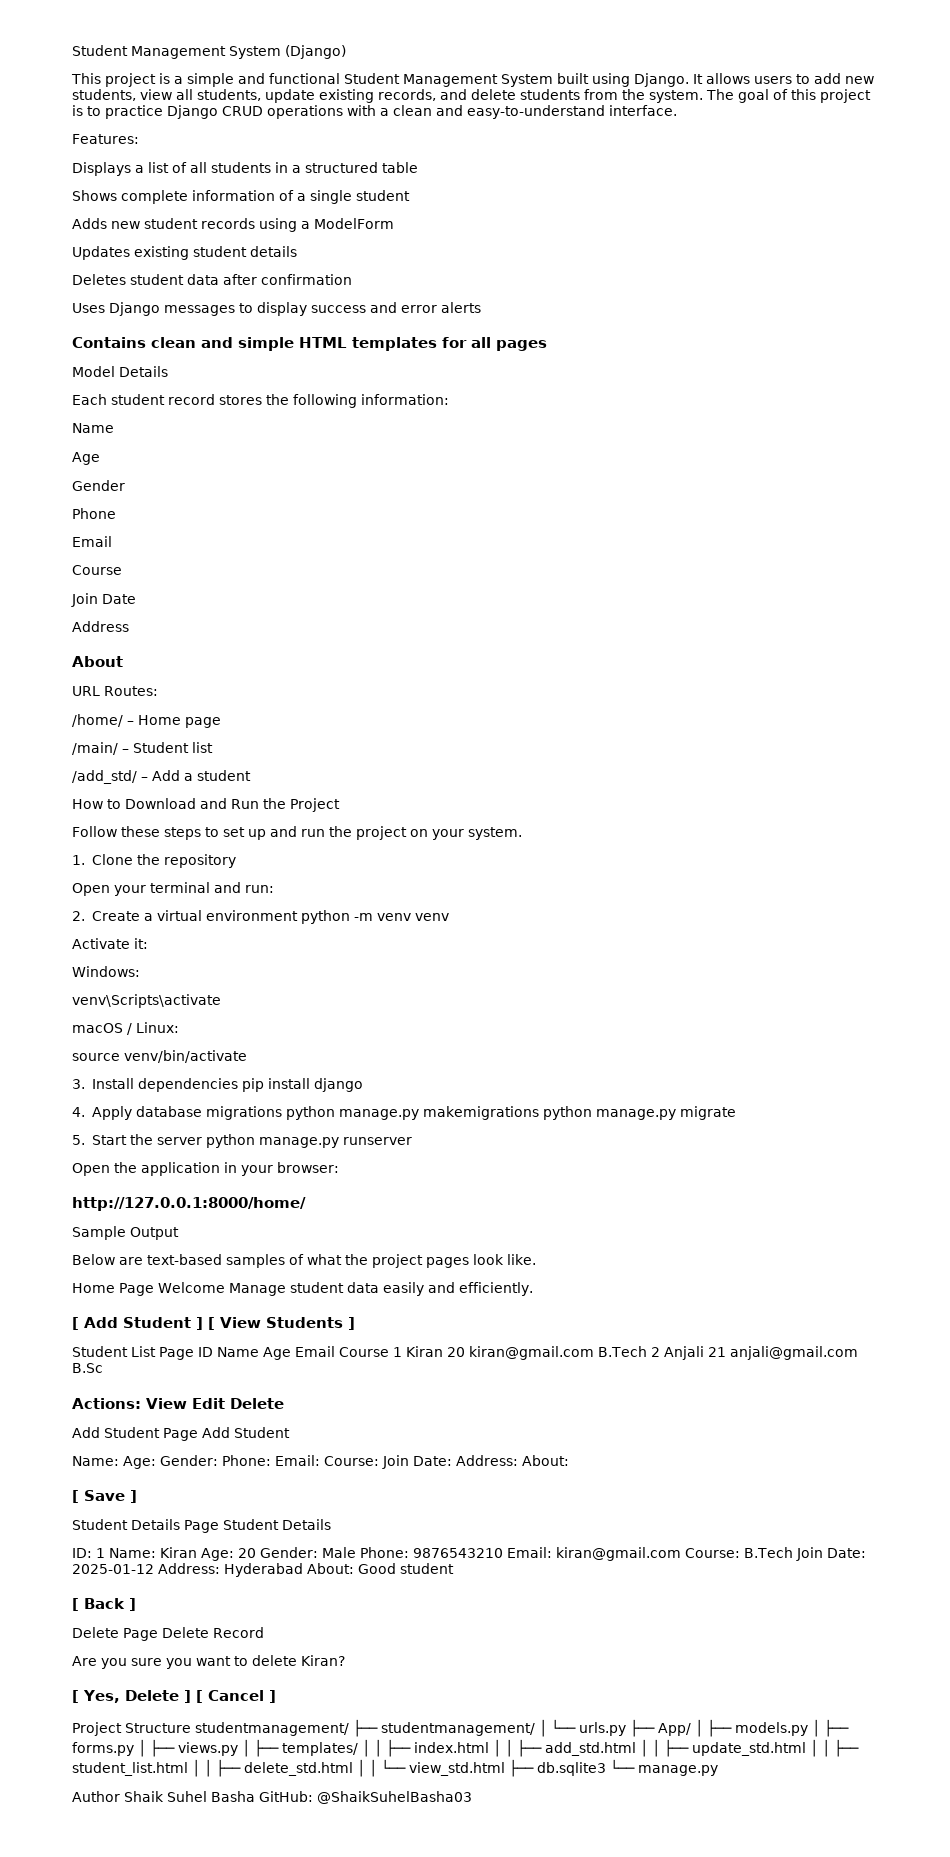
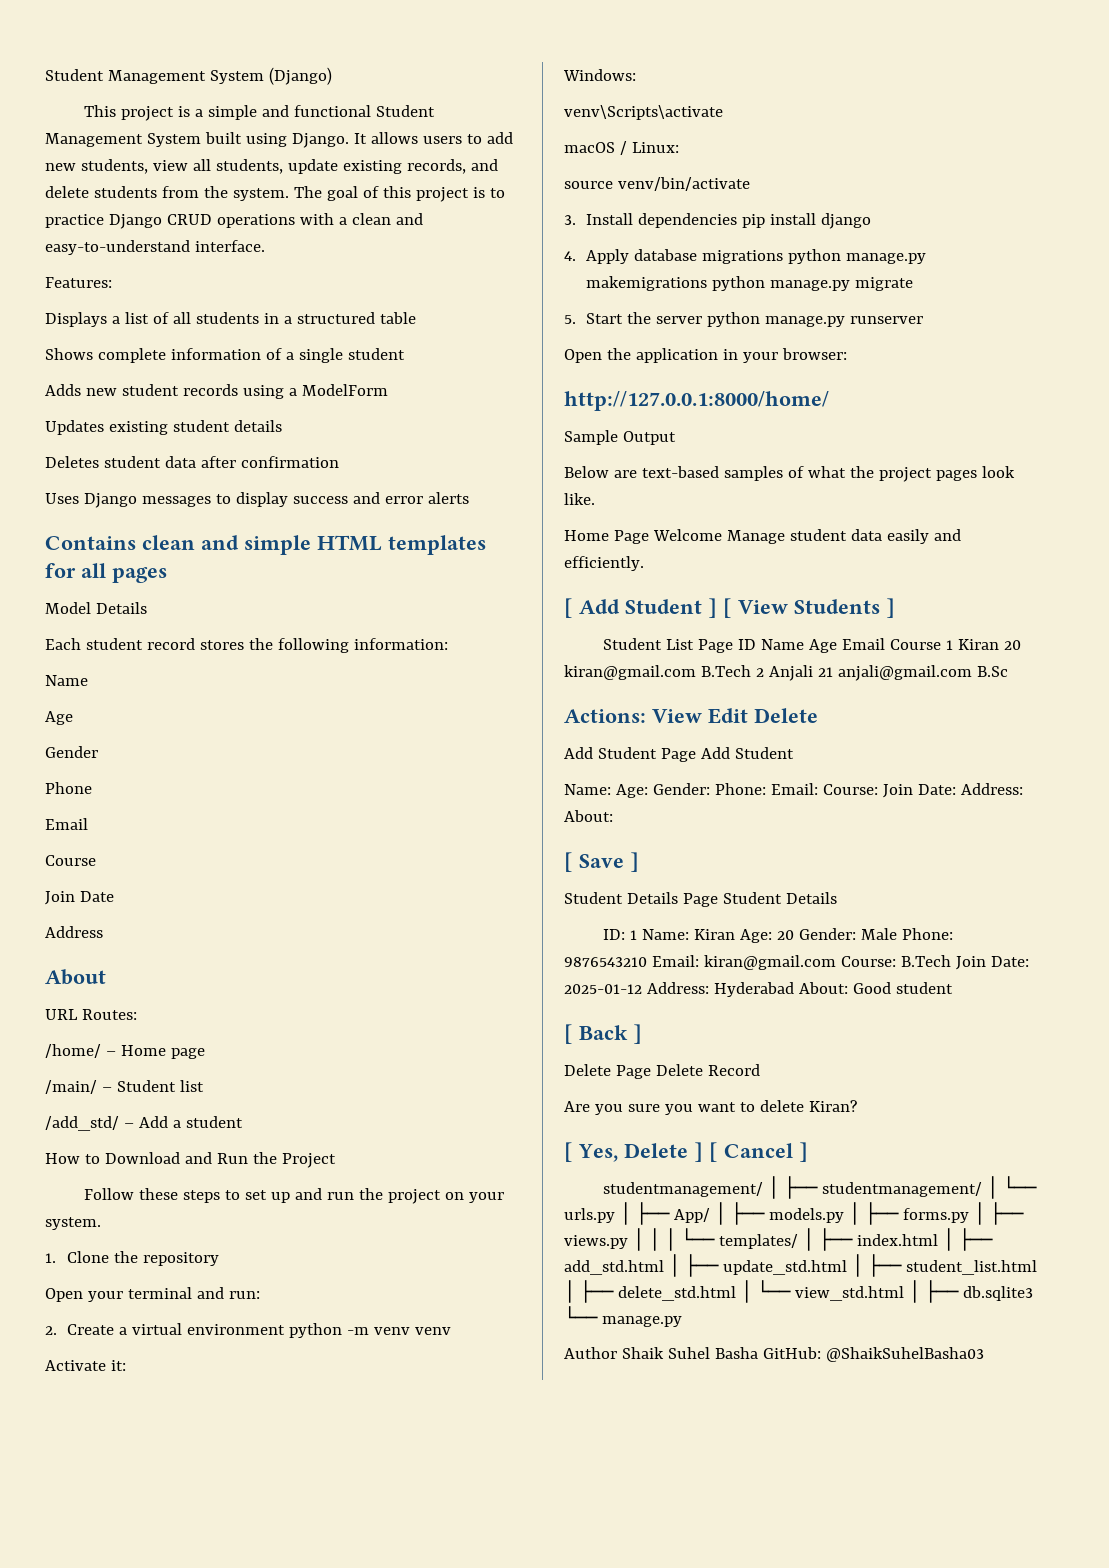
- Project Structure studentmanagement/ ├── studentmanagement/ │ └── urls.py ├── App/ │ ├── models.py │ ├── forms.py │ ├── views.py │ ├── templates/ │ │ ├── index.html │ │ ├── add_std.html │ │ ├── update_std.html │ │ ├── student_list.html │ │ ├── delete_std.html │ │ └── view_std.html ├── db.sqlite3 └── manage.py
+ studentmanagement/ │ ├── studentmanagement/ │ └── urls.py │ ├── App/ │ ├── models.py │ ├── forms.py │ ├── views.py │ │ │ └── templates/ │ ├── index.html │ ├── add_std.html │ ├── update_std.html │ ├── student_list.html │ ├── delete_std.html │ └── view_std.html │ ├── db.sqlite3 └── manage.py

